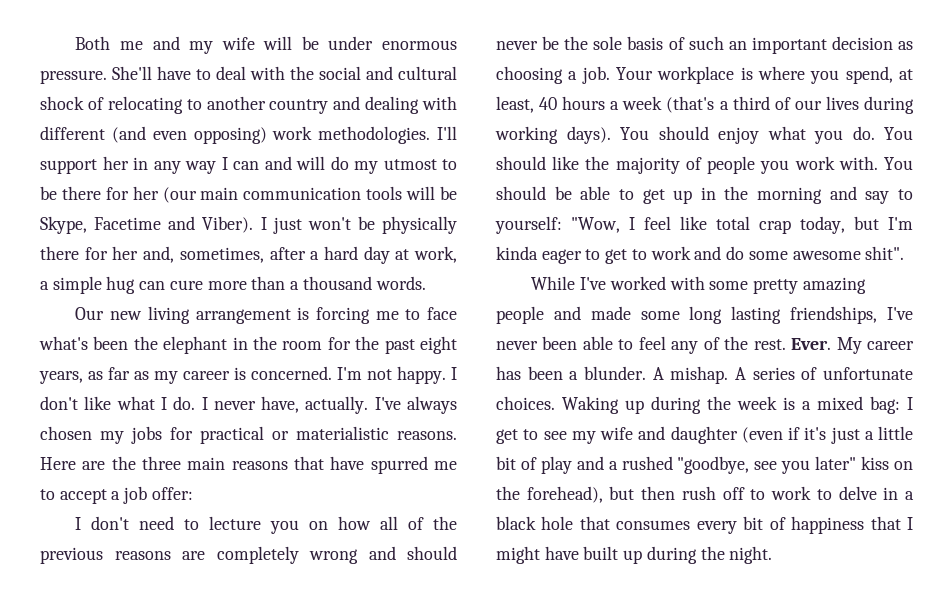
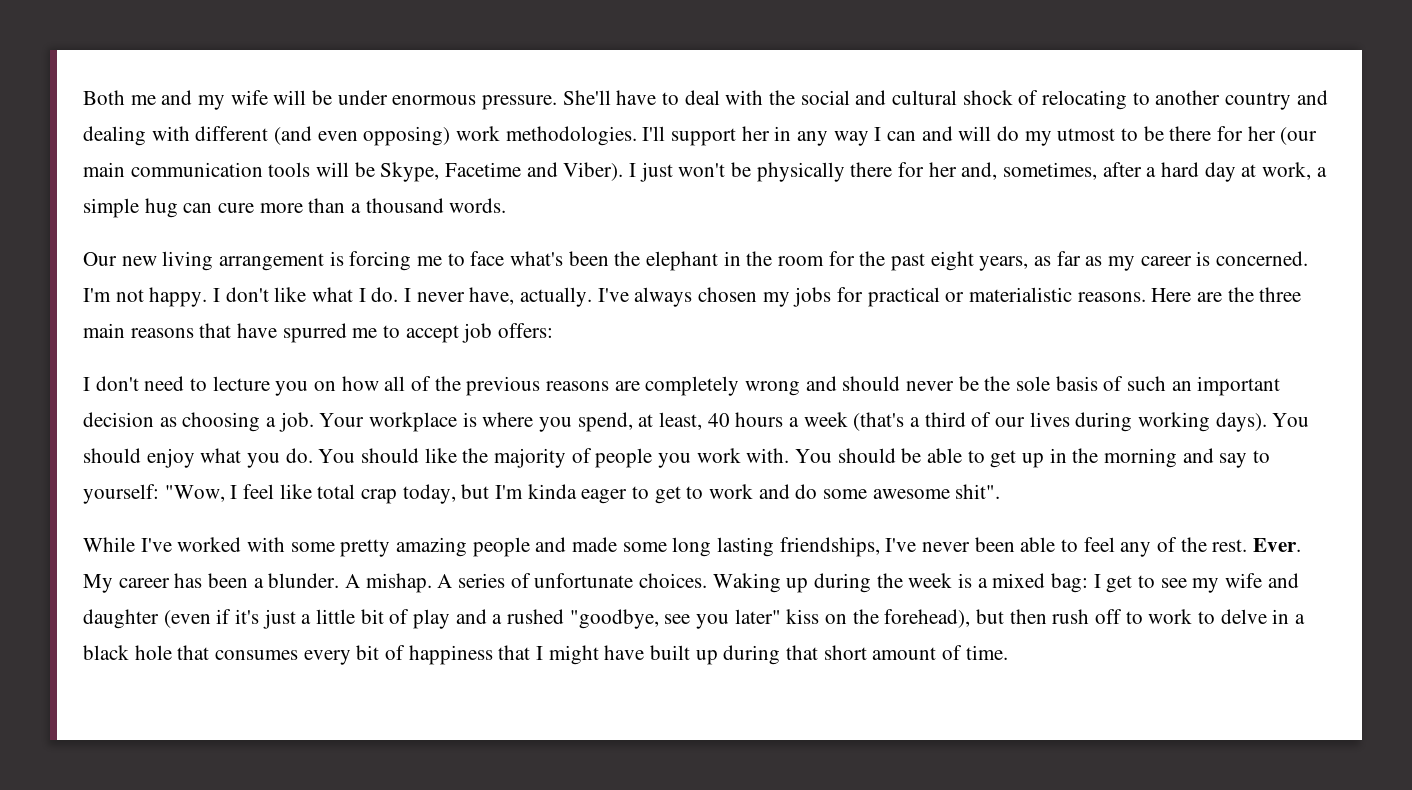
- Here are the three main reasons that have spurred me to accept a job offer:
+ Here are the three main reasons that have spurred me to accept job offers:
- I get to see my wife and daughter (even if it's just a little bit of play and a rushed "goodbye, see you later" kiss on the forehead), but then rush off to work to delve in a black hole that consumes every bit of happiness that I might have built up during the night.
+ I get to see my wife and daughter (even if it's just a little bit of play and a rushed "goodbye, see you later" kiss on the forehead), but then rush off to work to delve in a black hole that consumes every bit of happiness that I might have built up during that short amount of time.

